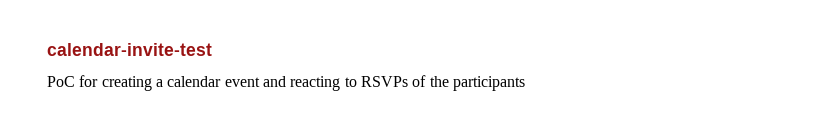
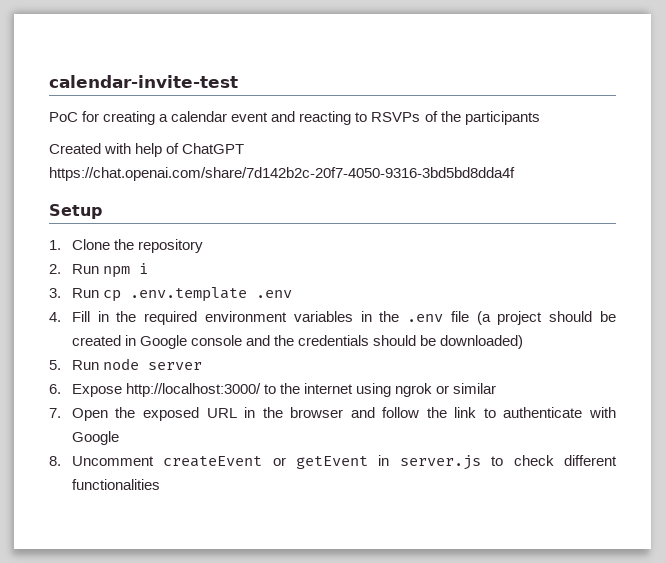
+ Created with help of ChatGPT https://chat.openai.com/share/7d142b2c-20f7-4050-9316-3bd5bd8dda4f
+ Setup
+ 1. Clone the repository
+ 2. Run npm i
+ 3. Run cp .env.template .env
+ 4. Fill in the required environment variables in the .env file (a project should be created in Google console and the credentials should be downloaded)
+ 5. Run node server
+ 6. Expose http://localhost:3000/ to the internet using ngrok or similar
+ 7. Open the exposed URL in the browser and follow the link to authenticate with Google
+ 8. Uncomment createEvent or getEvent in server.js to check different functionalities

